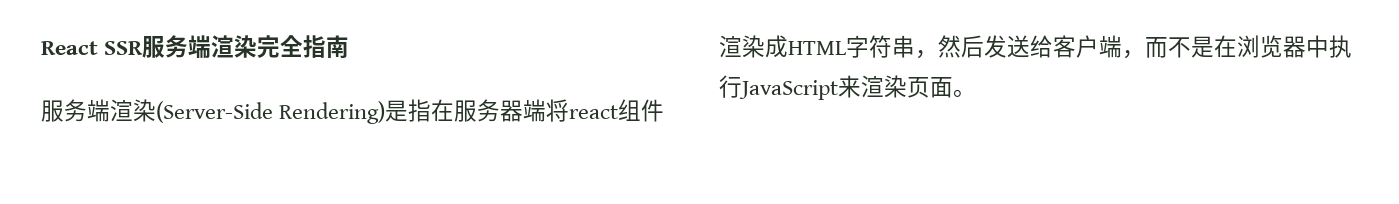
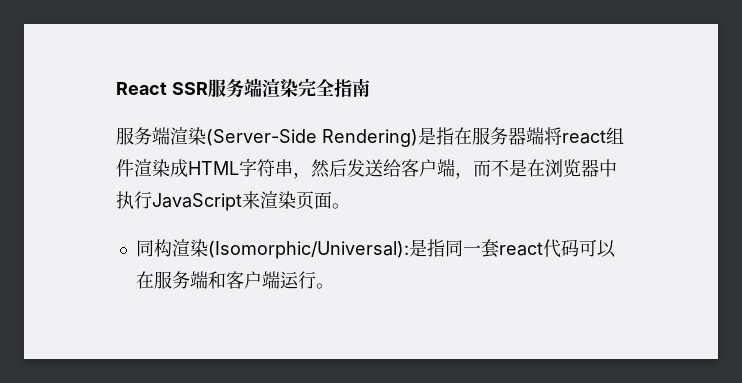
+ 同构渲染(Isomorphic/Universal):是指同一套react代码可以在服务端和客户端运行。

